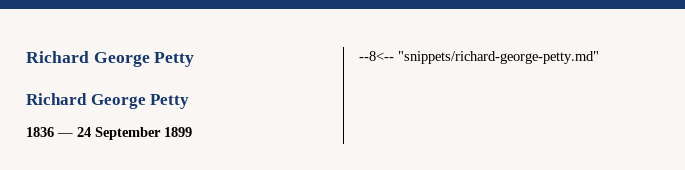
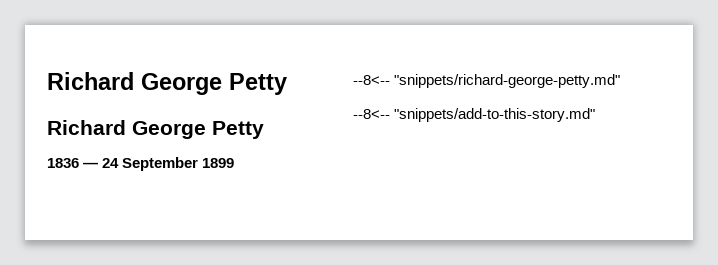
+ --8<-- "snippets/add-to-this-story.md"

